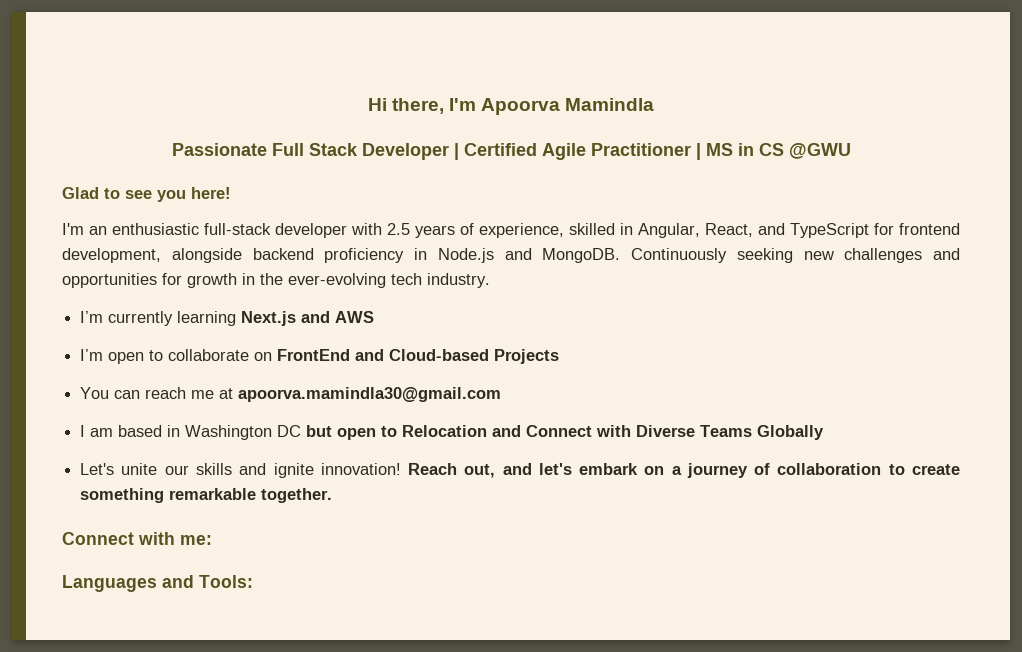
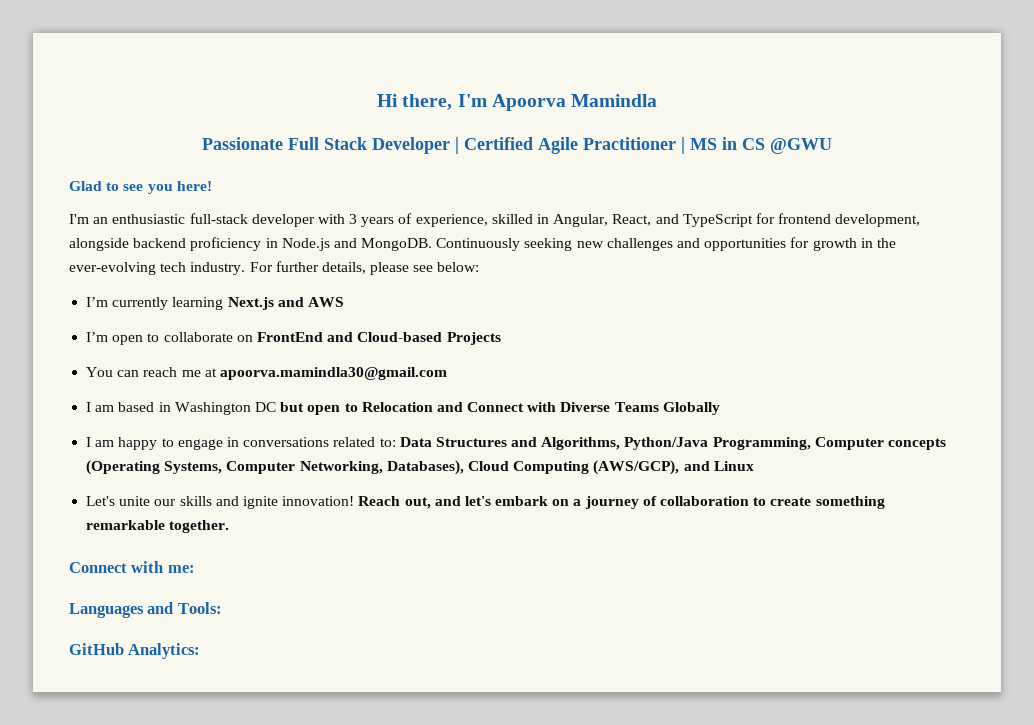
- I'm an enthusiastic full-stack developer with 2.5 years of experience, skilled in Angular, React, and TypeScript for frontend development, alongside backend proficiency in Node.js and MongoDB.
+ I'm an enthusiastic full-stack developer with 3 years of experience, skilled in Angular, React, and TypeScript for frontend development, alongside backend proficiency in Node.js and MongoDB.
+ For further details, please see below:
+ I am happy to engage in conversations related to: Data Structures and Algorithms, Python/Java Programming, Computer concepts (Operating Systems, Computer Networking, Databases), Cloud Computing (AWS/GCP), and Linux
+ GitHub Analytics:

